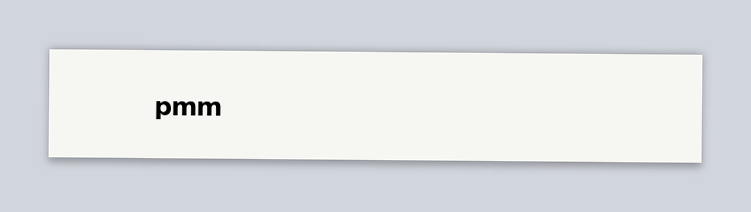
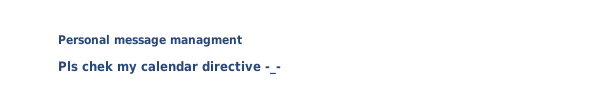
- pmm
+ Personal message managment
+ Pls chek my calendar directive -_-

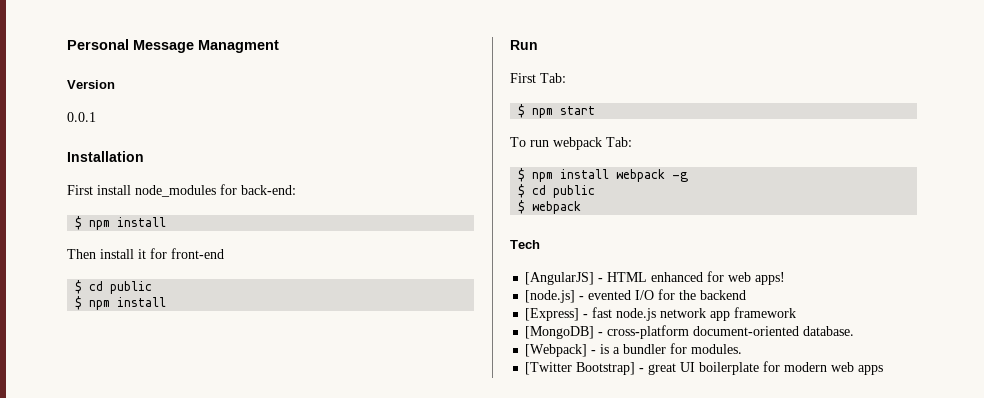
- Personal message managment
- Pls chek my calendar directive -_-
+ Personal Message Managment
+ Version
+ 0.0.1
+ Installation
+ First install node_modules for back-end:
+ $ npm install
+ Then install it for front-end
+ $ cd public
+ $ npm install
+ Run
+ First Tab:
+ $ npm start
+ To run webpack Tab:
+ $ npm install webpack -g
+ $ cd public
+ $ webpack
+ Tech
+ [AngularJS] - HTML enhanced for web apps!
+ [node.js] - evented I/O for the backend
+ [Express] - fast node.js network app framework
+ [MongoDB] - cross-platform document-oriented database.
+ [Webpack] - is a bundler for modules.
+ [Twitter Bootstrap] - great UI boilerplate for modern web apps

